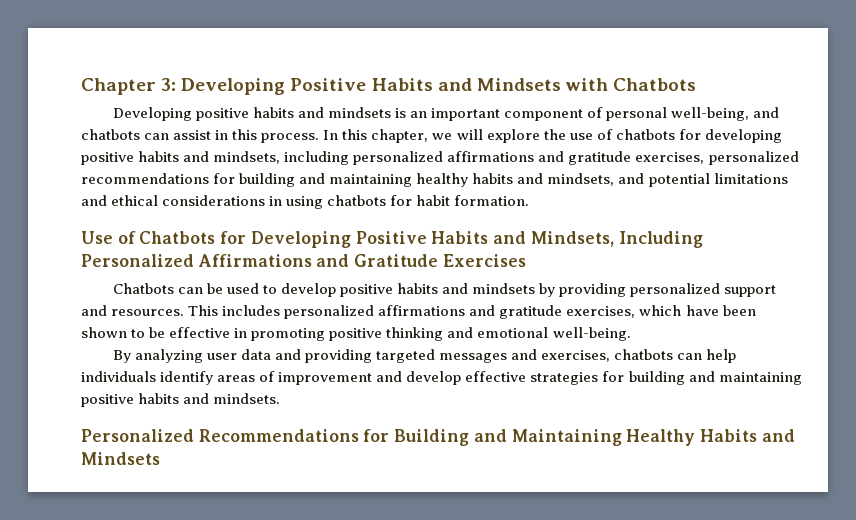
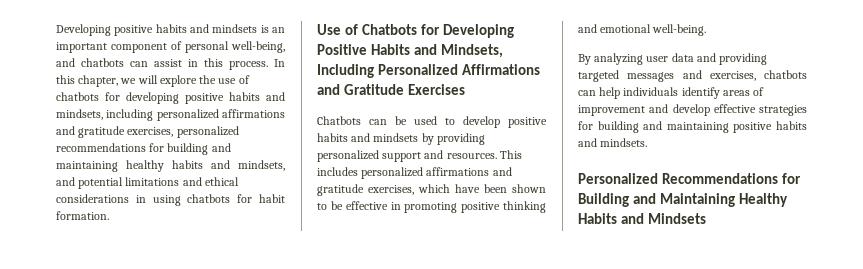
- Chapter 3: Developing Positive Habits and Mindsets with Chatbots

